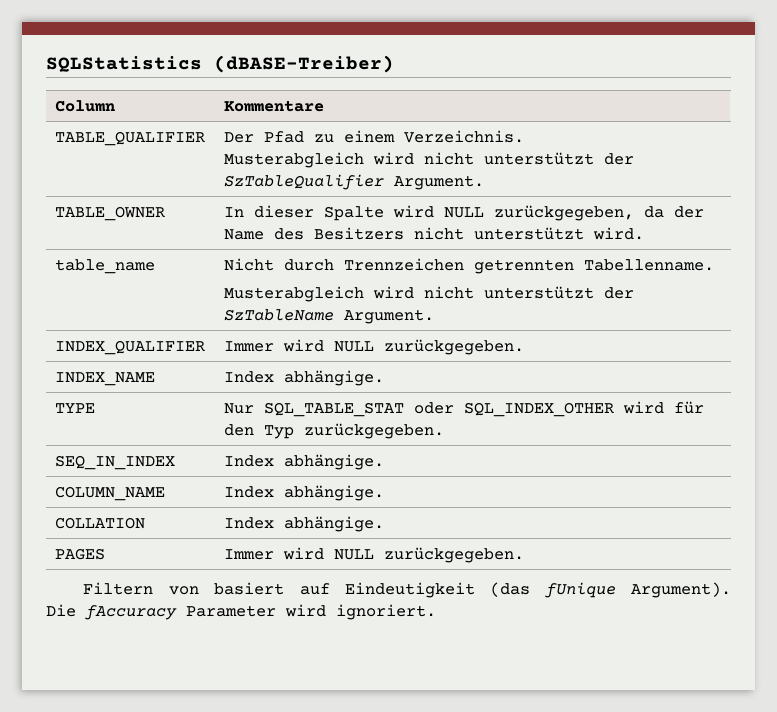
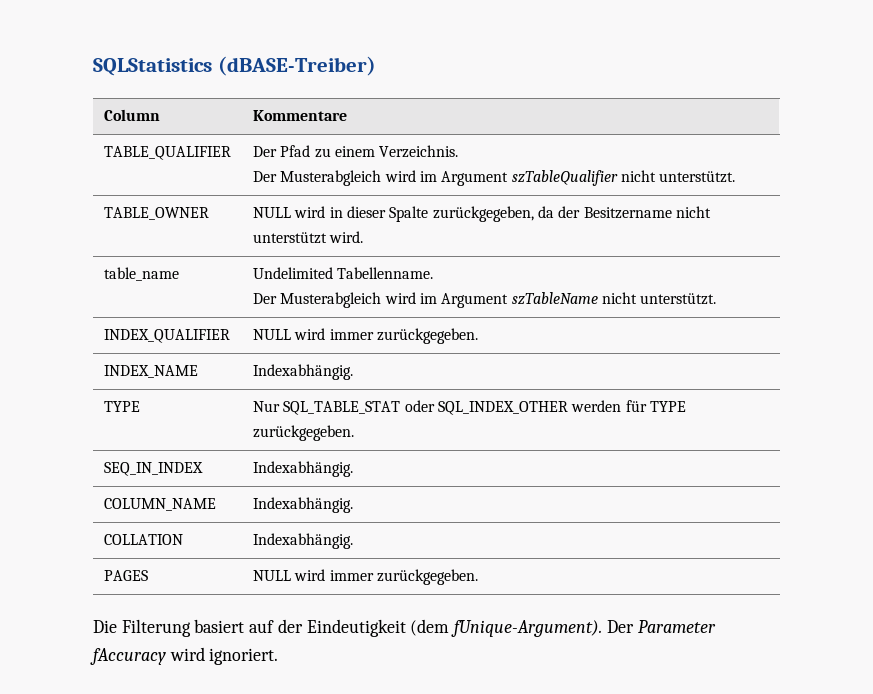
  TABLE_QUALIFIER | Der Pfad zu einem Verzeichnis.
- Musterabgleich wird nicht unterstützt der SzTableQualifier Argument.
- TABLE_OWNER | In dieser Spalte wird NULL zurückgegeben, da der Name des Besitzers nicht unterstützt wird.
+ Der Musterabgleich wird im Argument szTableQualifier nicht unterstützt.
+ TABLE_OWNER | NULL wird in dieser Spalte zurückgegeben, da der Besitzername nicht unterstützt wird.
- table_name | Nicht durch Trennzeichen getrennten Tabellenname.
- Musterabgleich wird nicht unterstützt der SzTableName Argument.
- INDEX_QUALIFIER | Immer wird NULL zurückgegeben.
+ table_name | Undelimited Tabellenname.
+ Der Musterabgleich wird im Argument szTableName nicht unterstützt.
+ INDEX_QUALIFIER | NULL wird immer zurückgegeben.
- INDEX_NAME | Index abhängige.
+ INDEX_NAME | Indexabhängig.
- TYPE | Nur SQL_TABLE_STAT oder SQL_INDEX_OTHER wird für den Typ zurückgegeben.
+ TYPE | Nur SQL_TABLE_STAT oder SQL_INDEX_OTHER werden für TYPE zurückgegeben.
- SEQ_IN_INDEX | Index abhängige.
+ SEQ_IN_INDEX | Indexabhängig.
- COLUMN_NAME | Index abhängige.
+ COLUMN_NAME | Indexabhängig.
- COLLATION | Index abhängige.
+ COLLATION | Indexabhängig.
- PAGES | Immer wird NULL zurückgegeben.
- Filtern von basiert auf Eindeutigkeit (das fUnique Argument). Die fAccuracy Parameter wird ignoriert.
+ PAGES | NULL wird immer zurückgegeben.
+ Die Filterung basiert auf der Eindeutigkeit (dem fUnique-Argument). Der Parameter fAccuracy wird ignoriert.

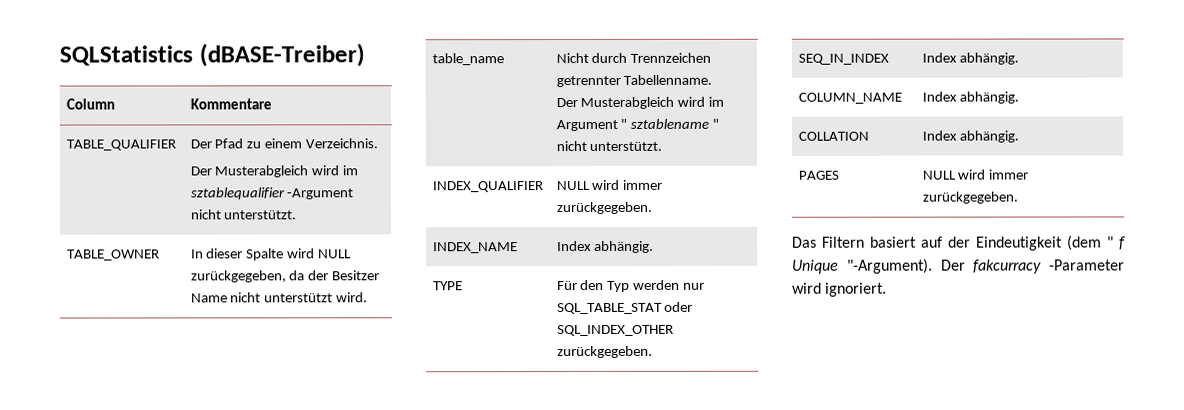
  TABLE_QUALIFIER | Der Pfad zu einem Verzeichnis.
- Der Musterabgleich wird im Argument szTableQualifier nicht unterstützt.
+ Der Musterabgleich wird im sztablequalifier -Argument nicht unterstützt.
- TABLE_OWNER | NULL wird in dieser Spalte zurückgegeben, da der Besitzername nicht unterstützt wird.
+ TABLE_OWNER | In dieser Spalte wird NULL zurückgegeben, da der Besitzer Name nicht unterstützt wird.
- table_name | Undelimited Tabellenname.
- Der Musterabgleich wird im Argument szTableName nicht unterstützt.
+ table_name | Nicht durch Trennzeichen getrennter Tabellenname.
+ Der Musterabgleich wird im Argument " sztablename " nicht unterstützt.
- INDEX_NAME | Indexabhängig.
+ INDEX_NAME | Index abhängig.
- TYPE | Nur SQL_TABLE_STAT oder SQL_INDEX_OTHER werden für TYPE zurückgegeben.
+ TYPE | Für den Typ werden nur SQL_TABLE_STAT oder SQL_INDEX_OTHER zurückgegeben.
- SEQ_IN_INDEX | Indexabhängig.
+ SEQ_IN_INDEX | Index abhängig.
- COLUMN_NAME | Indexabhängig.
+ COLUMN_NAME | Index abhängig.
- COLLATION | Indexabhängig.
+ COLLATION | Index abhängig.
- Die Filterung basiert auf der Eindeutigkeit (dem fUnique-Argument). Der Parameter fAccuracy wird ignoriert.
+ Das Filtern basiert auf der Eindeutigkeit (dem " f Unique "-Argument). Der fakcurracy -Parameter wird ignoriert.

